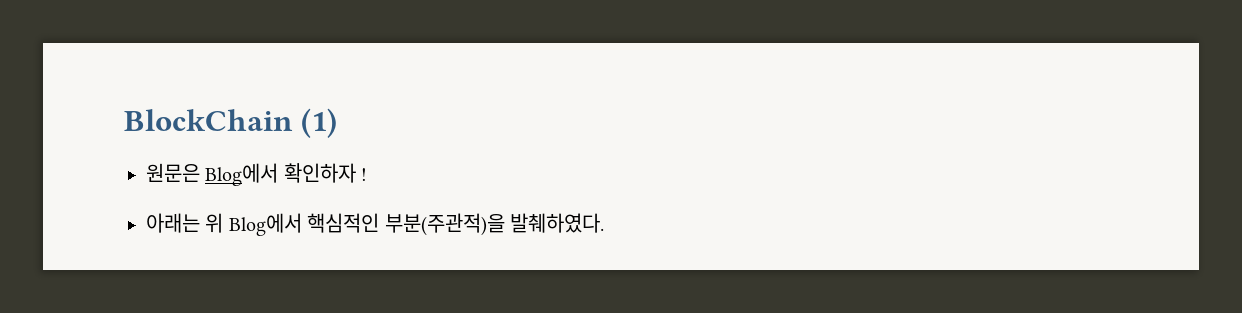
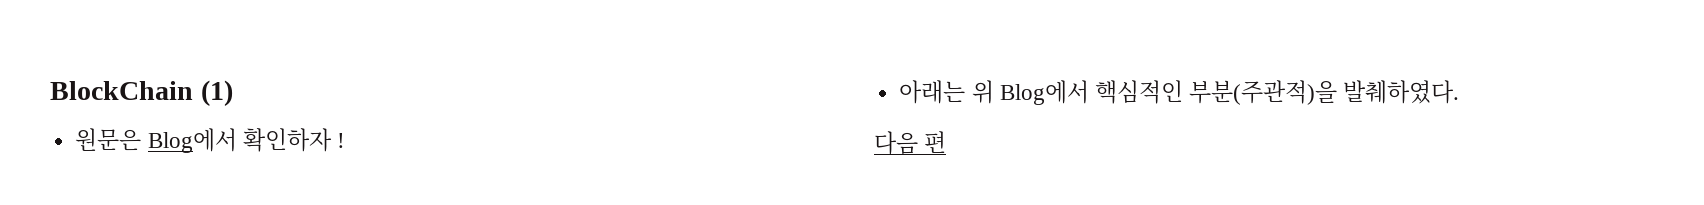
+ 다음 편

